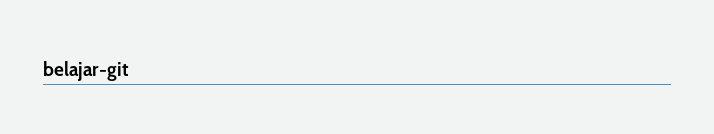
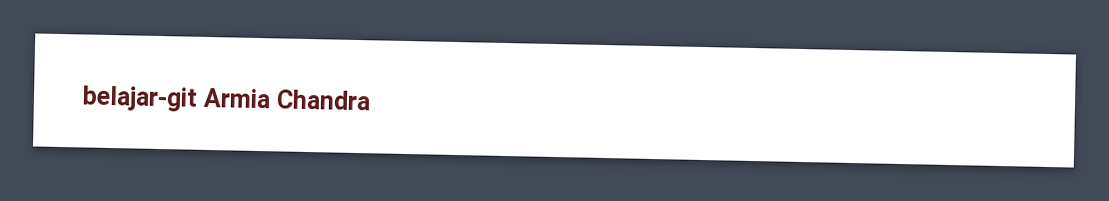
- belajar-git
+ belajar-git Armia Chandra

